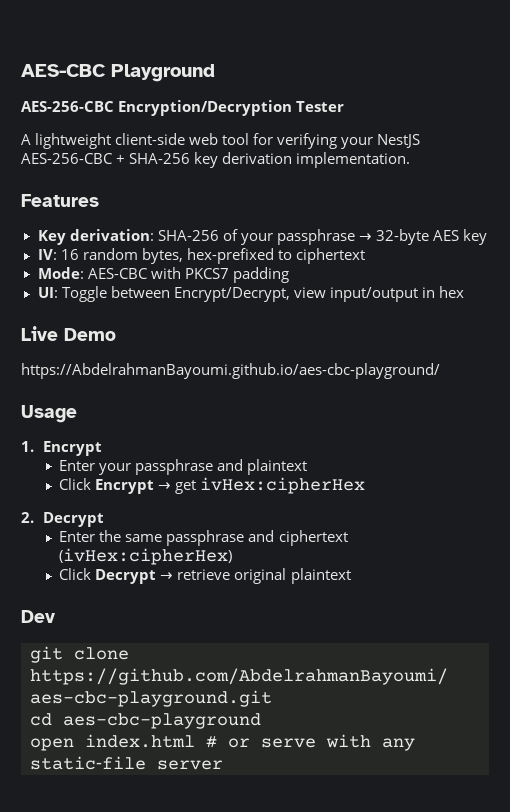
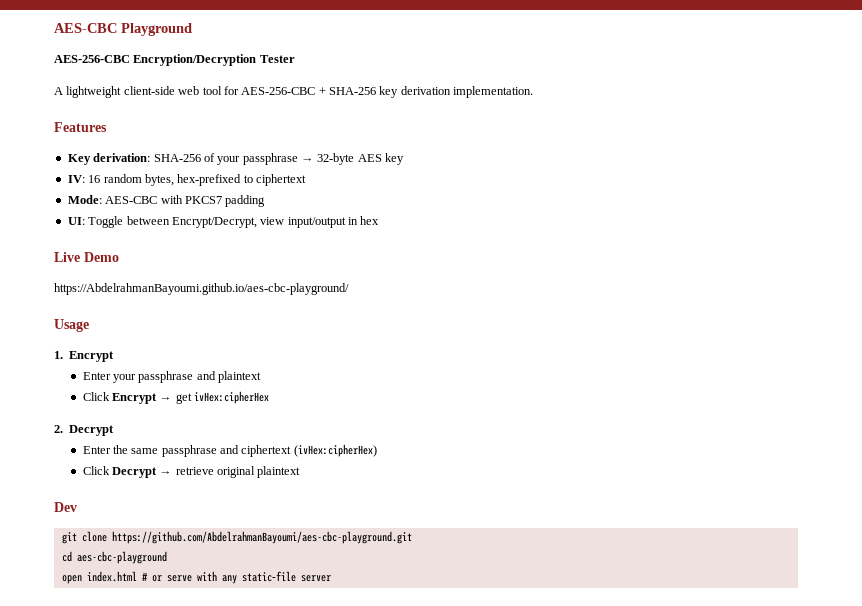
- A lightweight client-side web tool for verifying your NestJS AES-256-CBC + SHA-256 key derivation implementation.
+ A lightweight client-side web tool for AES-256-CBC + SHA-256 key derivation implementation.

